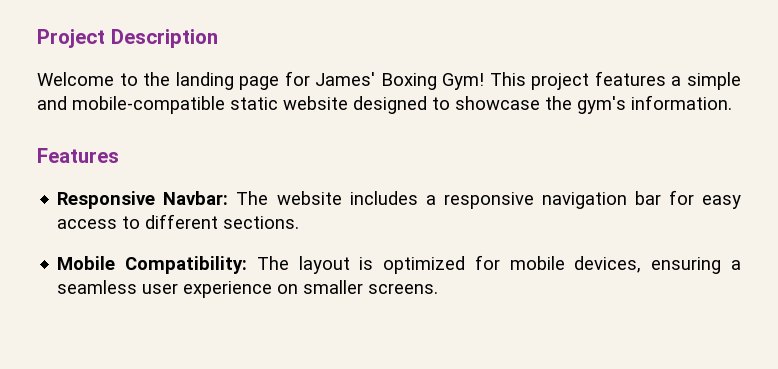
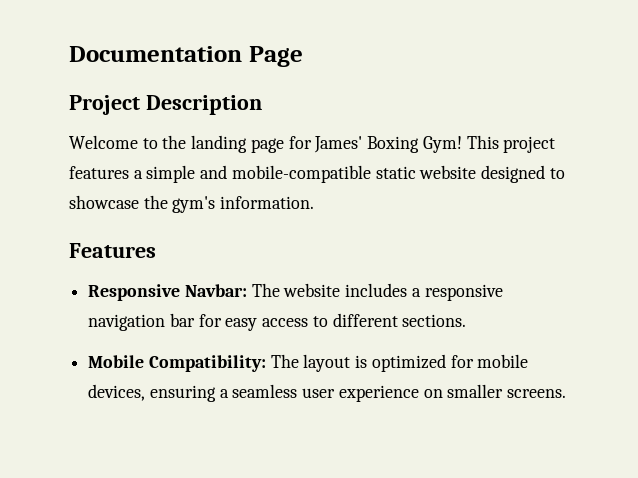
+ Documentation Page

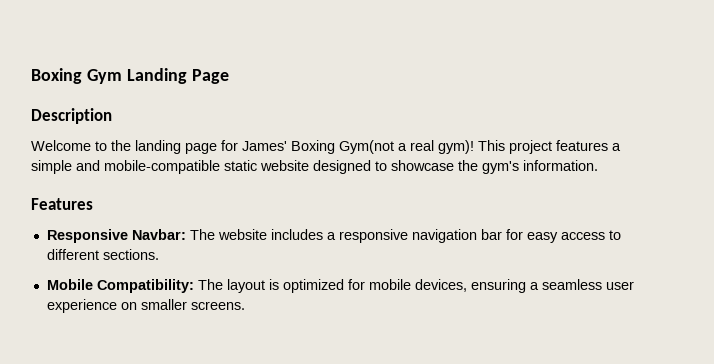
- Documentation Page
+ Boxing Gym Landing Page
- Project Description
+ Description
- Welcome to the landing page for James' Boxing Gym!
+ Welcome to the landing page for James' Boxing Gym(not a real gym)!

